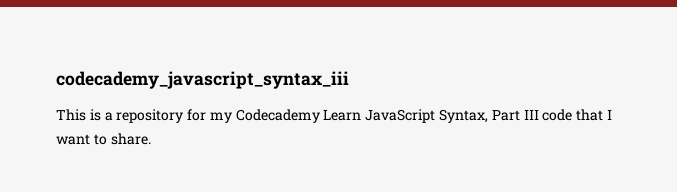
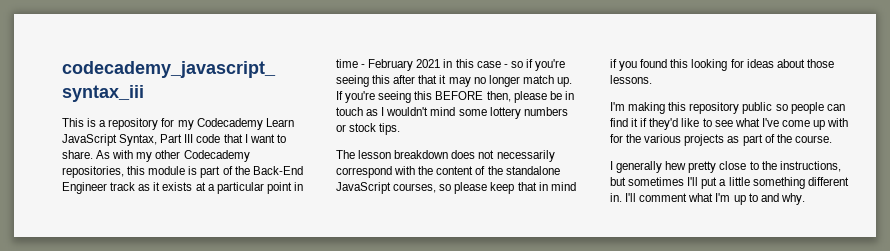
+ As with my other Codecademy repositories, this module is part of the Back-End Engineer track as it exists at a particular point in time - February 2021 in this case - so if you're seeing this after that it may no longer match up. If you're seeing this BEFORE then, please be in touch as I wouldn't mind some lottery numbers or stock tips.
+ The lesson breakdown does not necessarily correspond with the content of the standalone JavaScript courses, so please keep that in mind if you found this looking for ideas about those lessons.
+ I'm making this repository public so people can find it if they'd like to see what I've come up with for the various projects as part of the course.
+ I generally hew pretty close to the instructions, but sometimes I'll put a little something different in. I'll comment what I'm up to and why.

